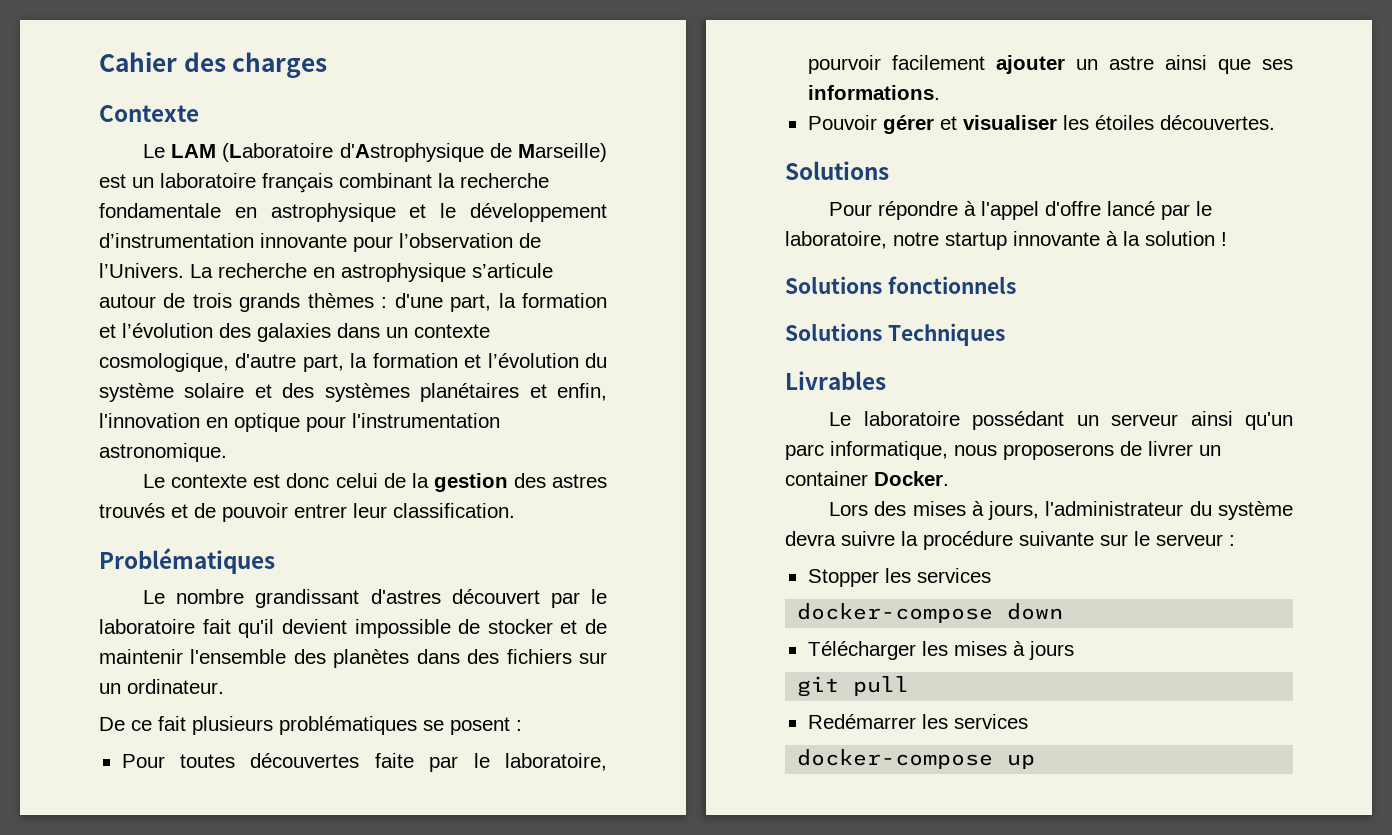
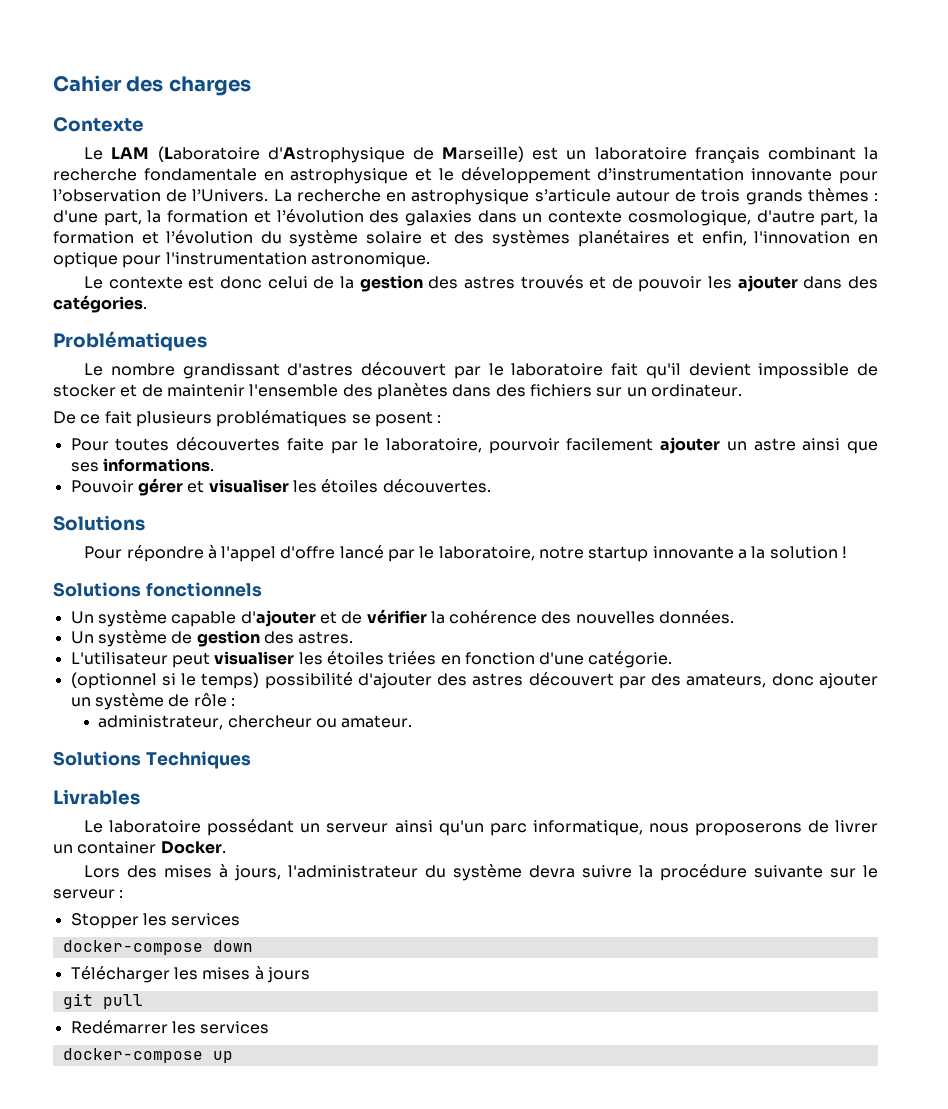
- Le contexte est donc celui de la gestion des astres trouvés et de pouvoir entrer leur classification.
+ Le contexte est donc celui de la gestion des astres trouvés et de pouvoir les ajouter dans des catégories.
- Pour répondre à l'appel d'offre lancé par le laboratoire, notre startup innovante à la solution !
+ Pour répondre à l'appel d'offre lancé par le laboratoire, notre startup innovante a la solution !
+ Un système capable d'ajouter et de vérifier la cohérence des nouvelles données.
+ Un système de gestion des astres.
+ L'utilisateur peut visualiser les étoiles triées en fonction d'une catégorie.
+ (optionnel si le temps) possibilité d'ajouter des astres découvert par des amateurs, donc ajouter un système de rôle :
+ administrateur, chercheur ou amateur.

